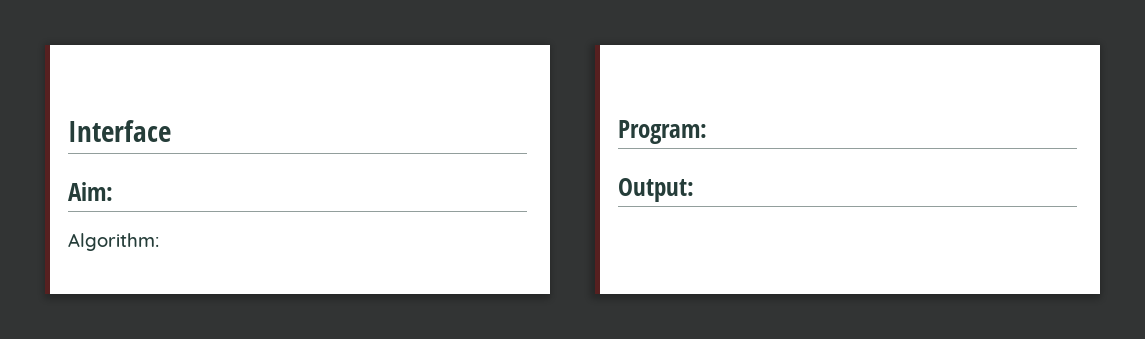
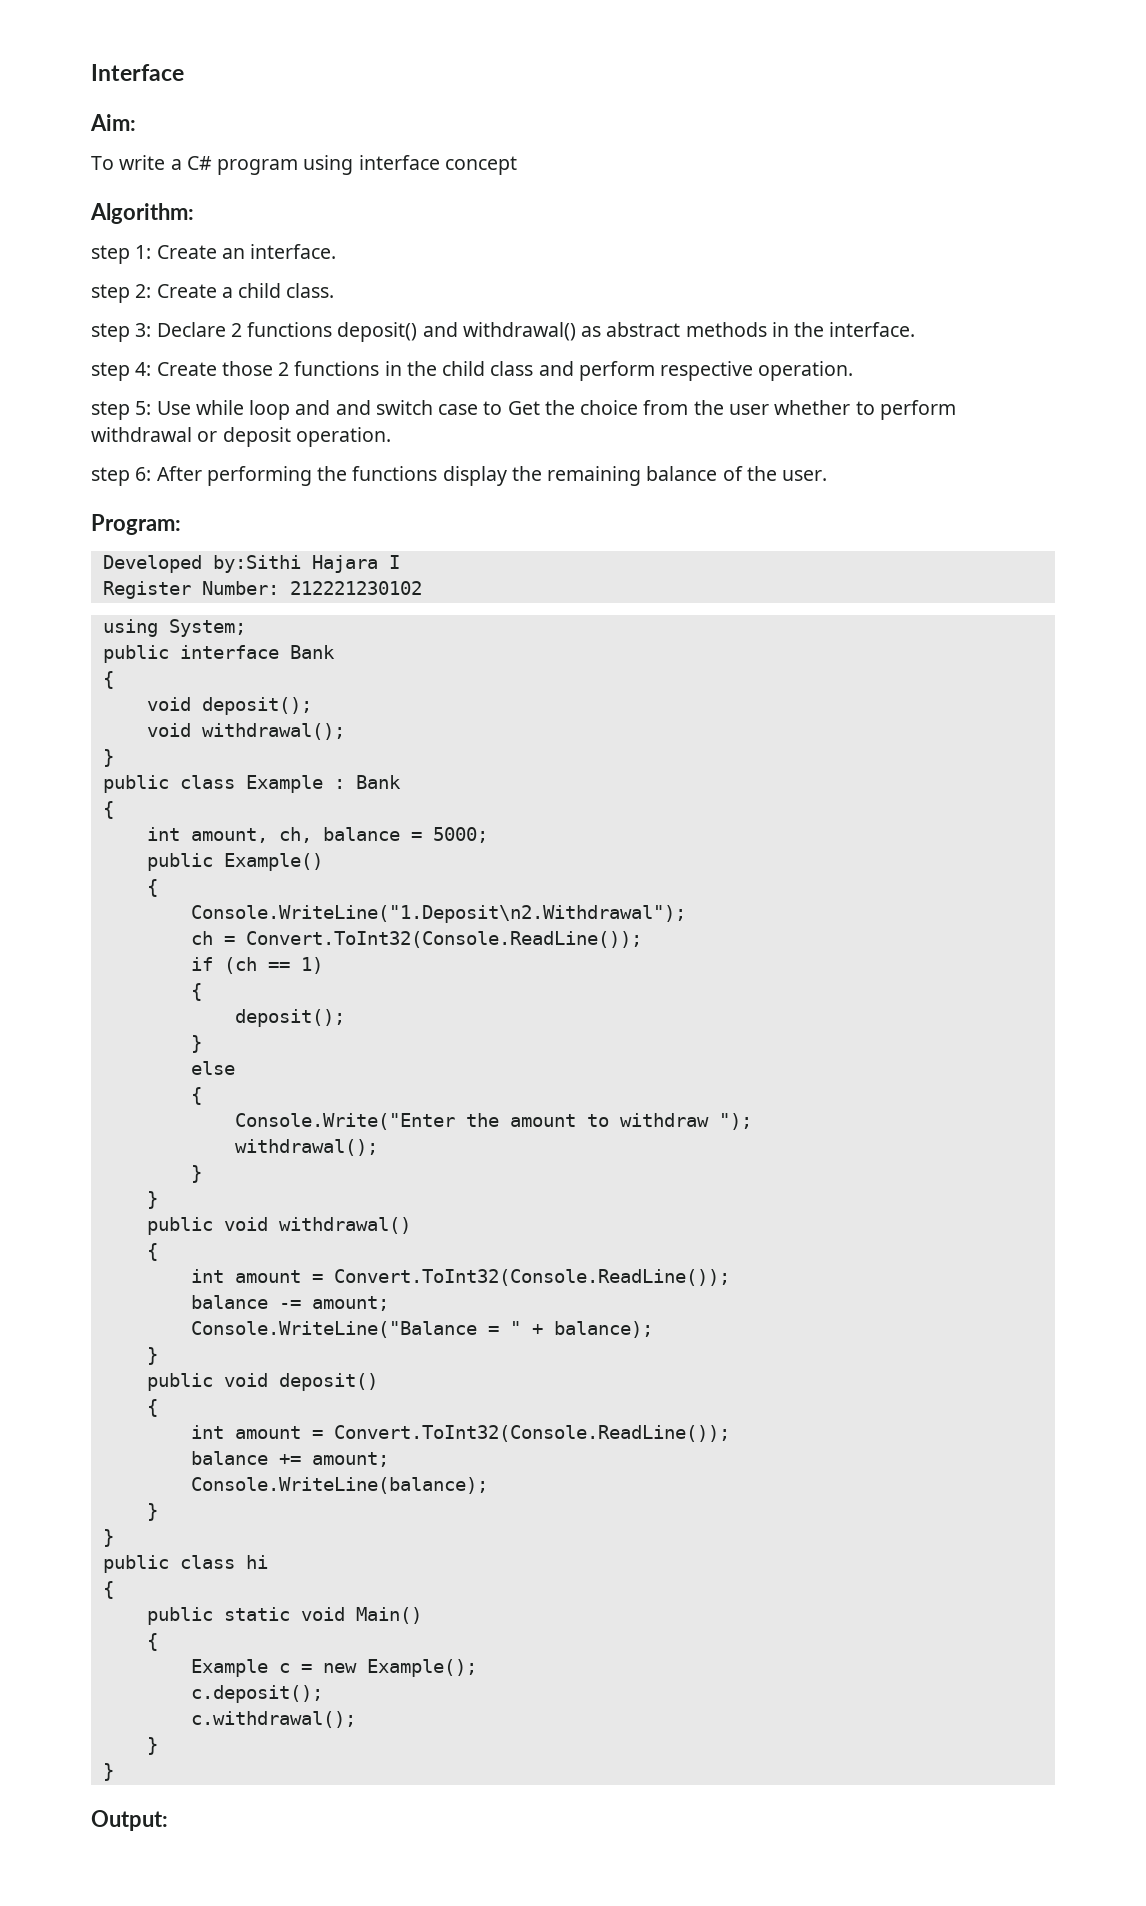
+ To write a C# program using interface concept
  Algorithm:
+ step 1: Create an interface.
+ step 2: Create a child class.
+ step 3: Declare 2 functions deposit() and withdrawal() as abstract methods in the interface.
+ step 4: Create those 2 functions in the child class and perform respective operation.
+ step 5: Use while loop and and switch case to Get the choice from the user whether to perform withdrawal or deposit operation.
+ step 6: After performing the functions display the remaining balance of the user.
  Program:
+ Developed by:Sithi Hajara I
+ Register Number: 212221230102
+ using System;
+ public interface Bank
+ {
+ void deposit();
+ void withdrawal();
+ }
+ public class Example : Bank
+ {
+ int amount, ch, balance = 5000;
+ public Example()
+ {
+ Console.WriteLine("1.Deposit\n2.Withdrawal");
+ ch = Convert.ToInt32(Console.ReadLine());
+ if (ch == 1)
+ {
+ deposit();
+ }
+ else
+ {
+ Console.Write("Enter the amount to withdraw ");
+ withdrawal();
+ }
+ }
+ public void withdrawal()
+ {
+ int amount = Convert.ToInt32(Console.ReadLine());
+ balance -= amount;
+ Console.WriteLine("Balance = " + balance);
+ }
+ public void deposit()
+ {
+ int amount = Convert.ToInt32(Console.ReadLine());
+ balance += amount;
+ Console.WriteLine(balance);
+ }
+ }
+ public class hi
+ {
+ public static void Main()
+ {
+ Example c = new Example();
+ c.deposit();
+ c.withdrawal();
+ }
+ }

